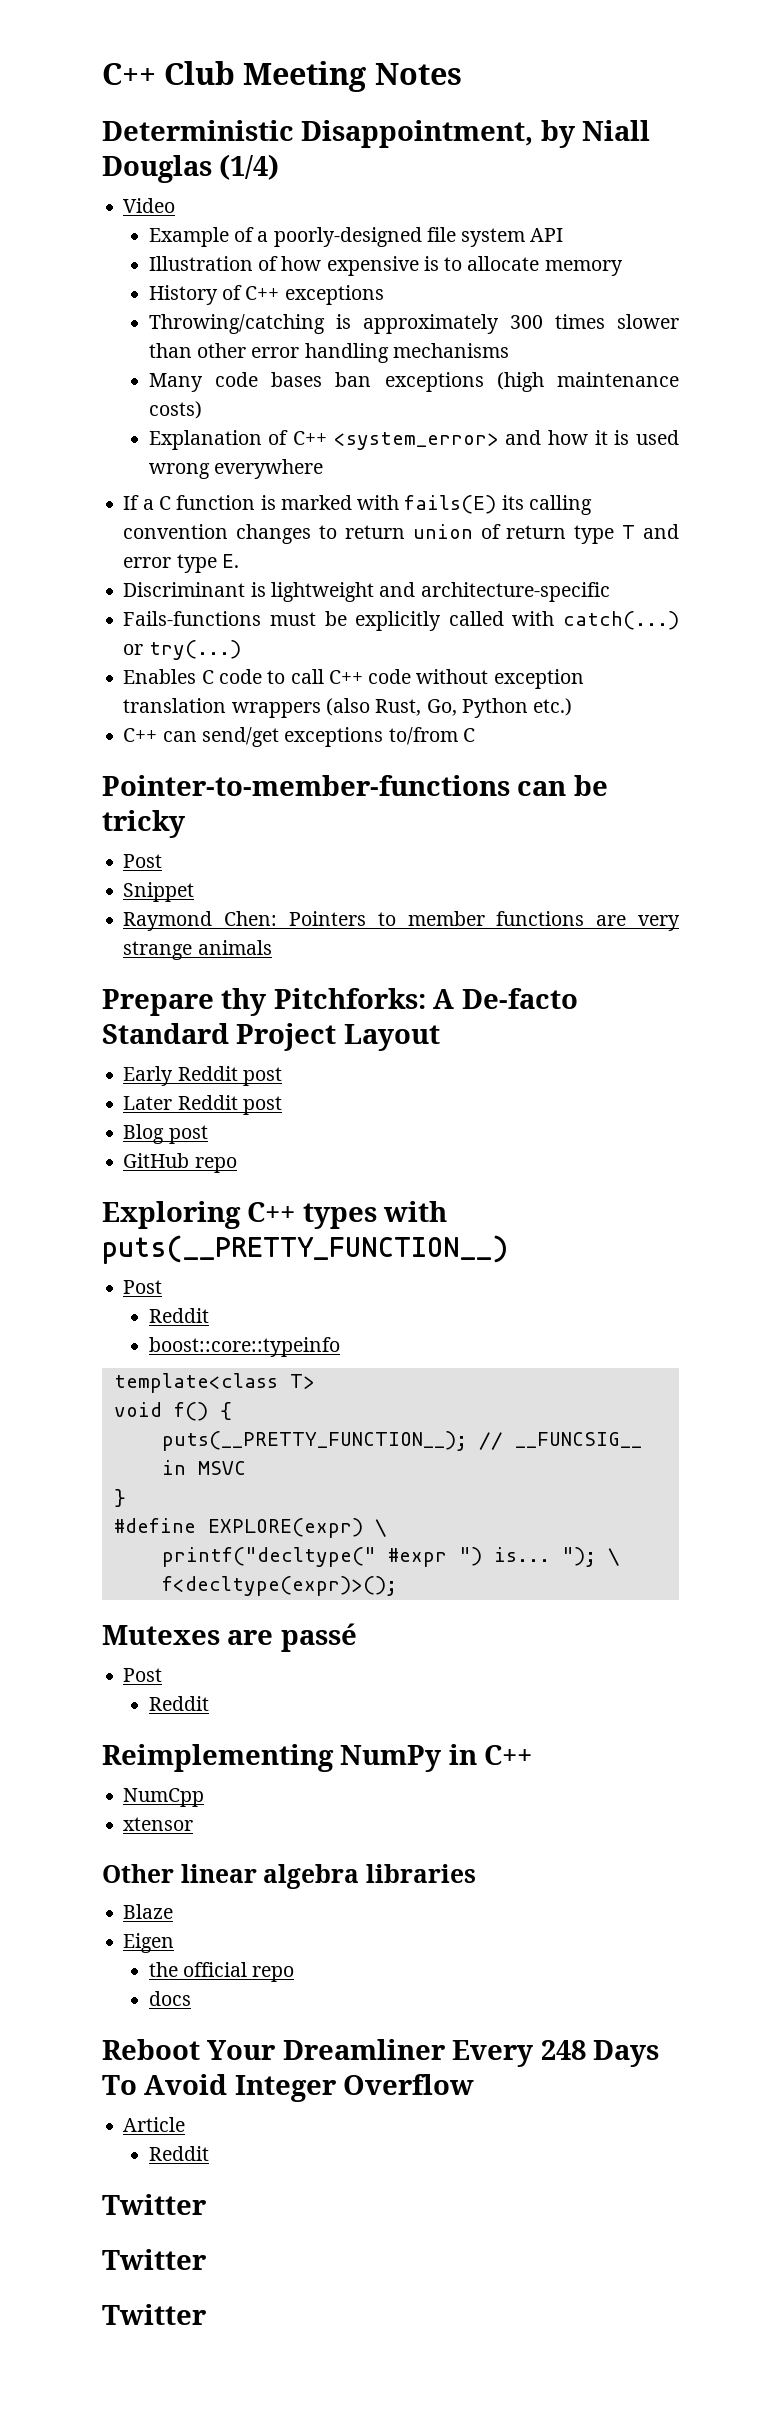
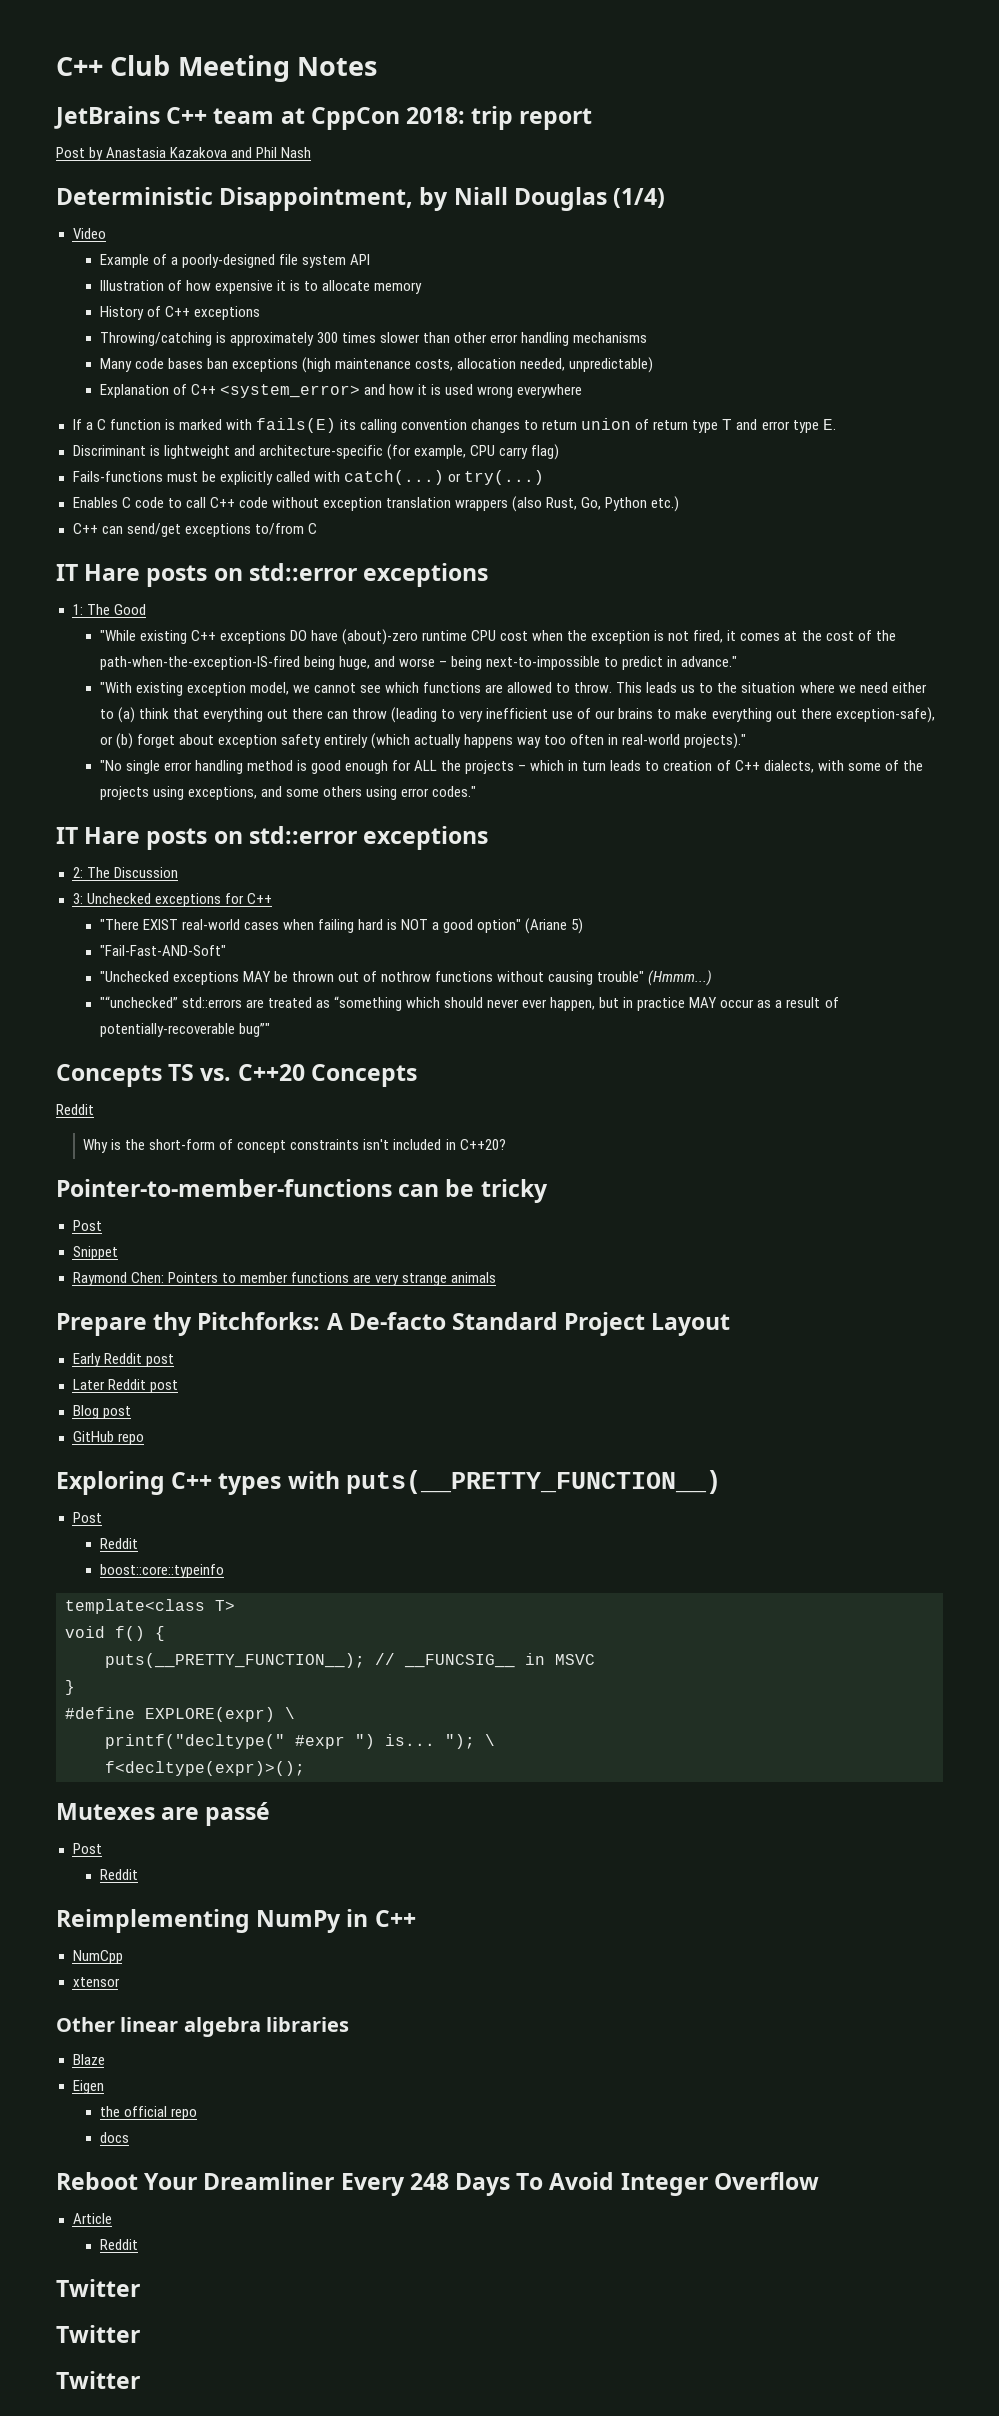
+ JetBrains C++ team at CppCon 2018: trip report
+ Post by Anastasia Kazakova and Phil Nash
- Illustration of how expensive is to allocate memory
+ Illustration of how expensive it is to allocate memory
- Many code bases ban exceptions (high maintenance costs)
+ Many code bases ban exceptions (high maintenance costs, allocation needed, unpredictable)
- Discriminant is lightweight and architecture-specific
+ Discriminant is lightweight and architecture-specific (for example, CPU carry flag)
  C++ can send/get exceptions to/from C
+ IT Hare posts on std::error exceptions
+ 1: The Good
+ "While existing C++ exceptions DO have (about)-zero runtime CPU cost when the exception is not fired, it comes at the cost of the path-when-the-exception-IS-fired being huge, and worse – being next-to-impossible to predict in advance."
+ "With existing exception model, we cannot see which functions are allowed to throw. This leads us to the situation where we need either to (a) think that everything out there can throw (leading to very inefficient use of our brains to make everything out there exception-safe), or (b) forget about exception safety entirely (which actually happens way too often in real-world projects)."
+ "No single error handling method is good enough for ALL the projects – which in turn leads to creation of C++ dialects, with some of the projects using exceptions, and some others using error codes."
+ IT Hare posts on std::error exceptions
+ 2: The Discussion
+ 3: Unchecked exceptions for C++
+ "There EXIST real-world cases when failing hard is NOT a good option" (Ariane 5)
+ "Fail-Fast-AND-Soft"
+ "Unchecked exceptions MAY be thrown out of nothrow functions without causing trouble" (Hmmm...)
+ "“unchecked” std::errors are treated as “something which should never ever happen, but in practice MAY occur as a result of potentially-recoverable bug”"
+ Concepts TS vs. C++20 Concepts
+ Reddit
+ Why is the short-form of concept constraints isn't included in C++20?

